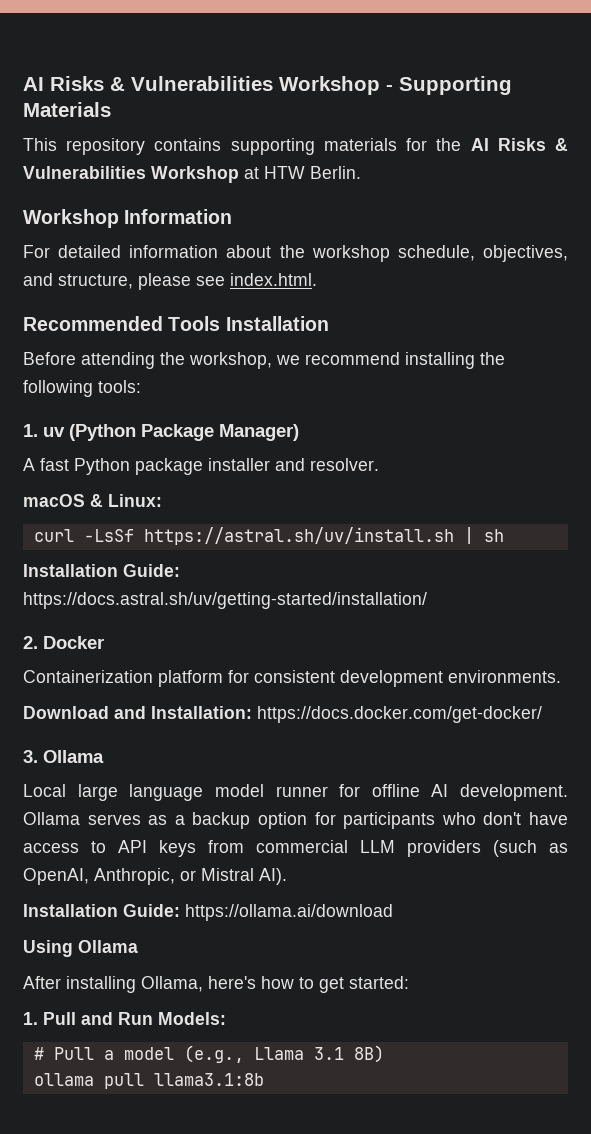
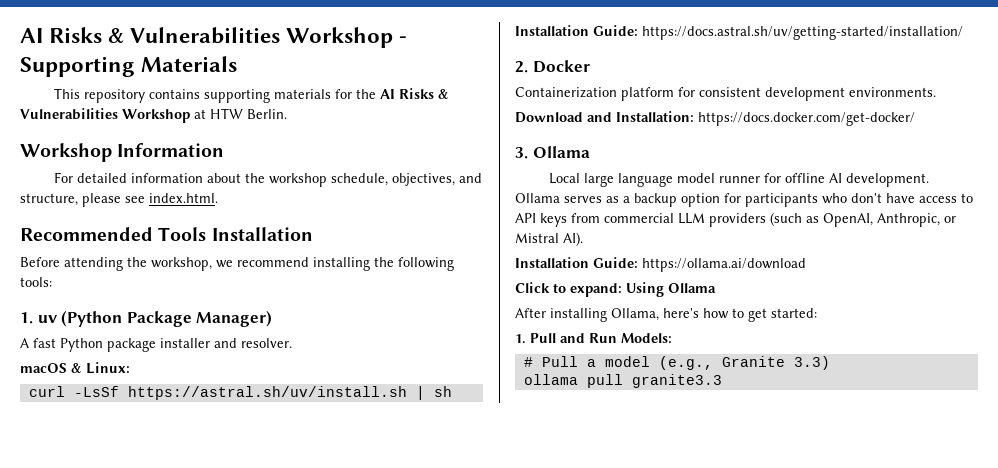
- Using Ollama
+ Click to expand: Using Ollama
- # Pull a model (e.g., Llama 3.1 8B)
+ # Pull a model (e.g., Granite 3.3)
- ollama pull llama3.1:8b
+ ollama pull granite3.3

